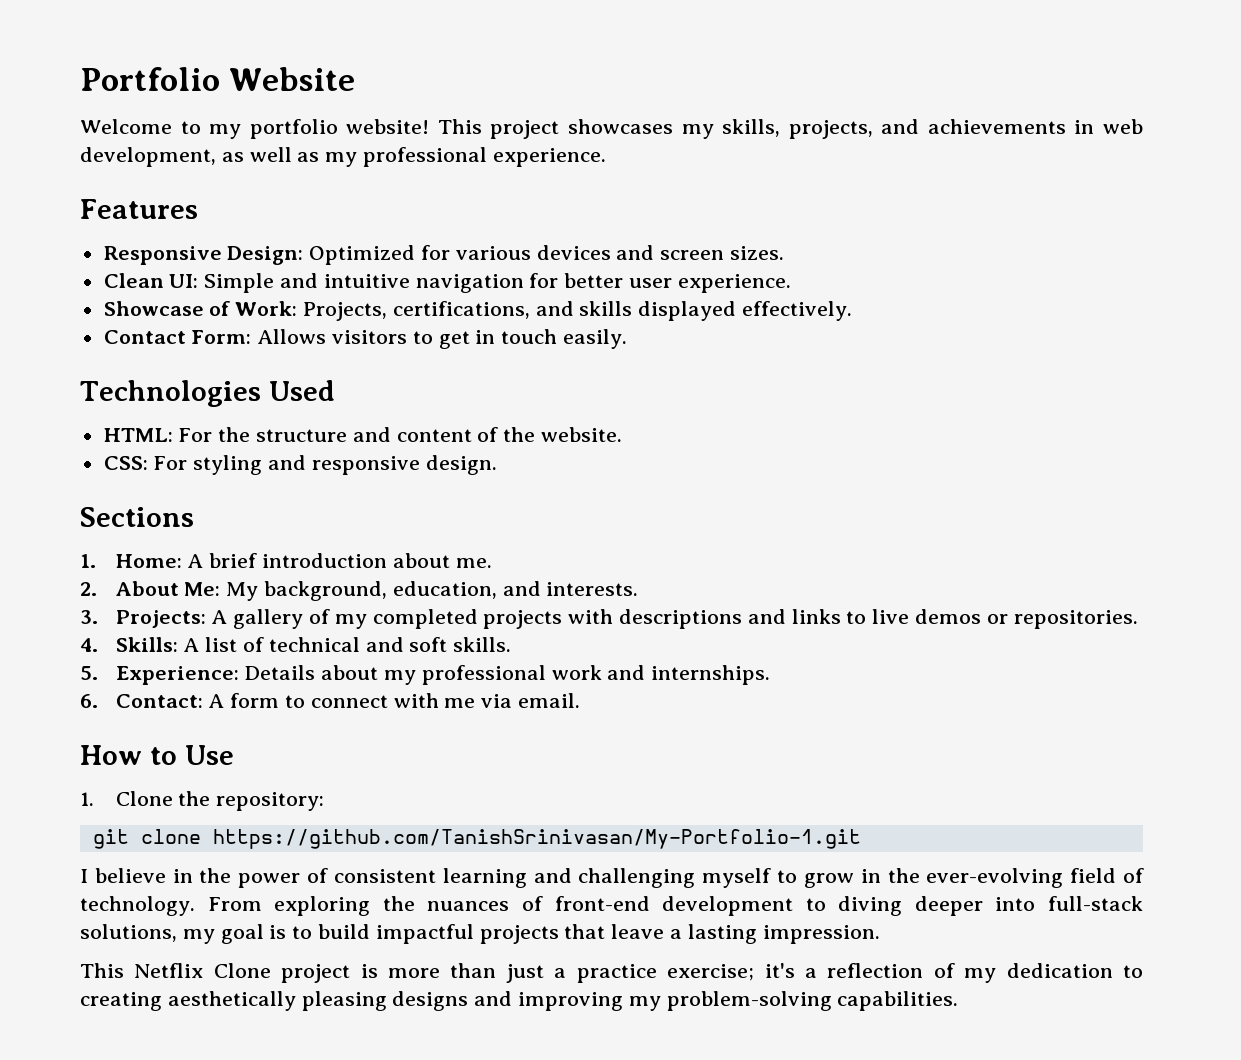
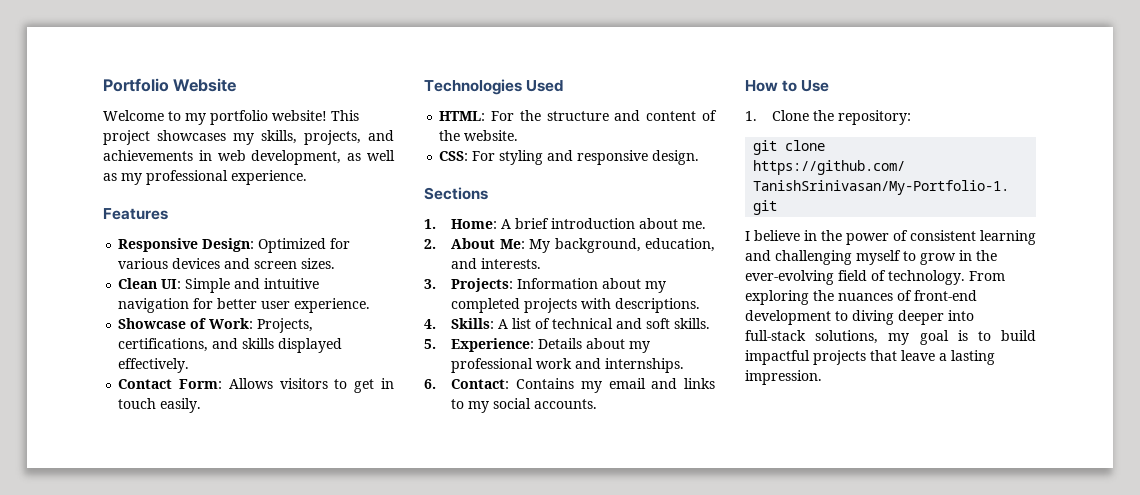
- 3. Projects: A gallery of my completed projects with descriptions and links to live demos or repositories.
+ 3. Projects: Information about my completed projects with descriptions.
- 6. Contact: A form to connect with me via email.
+ 6. Contact: Contains my email and links to my social accounts.
- This Netflix Clone project is more than just a practice exercise; it's a reflection of my dedication to creating aesthetically pleasing designs and improving my problem-solving capabilities.

